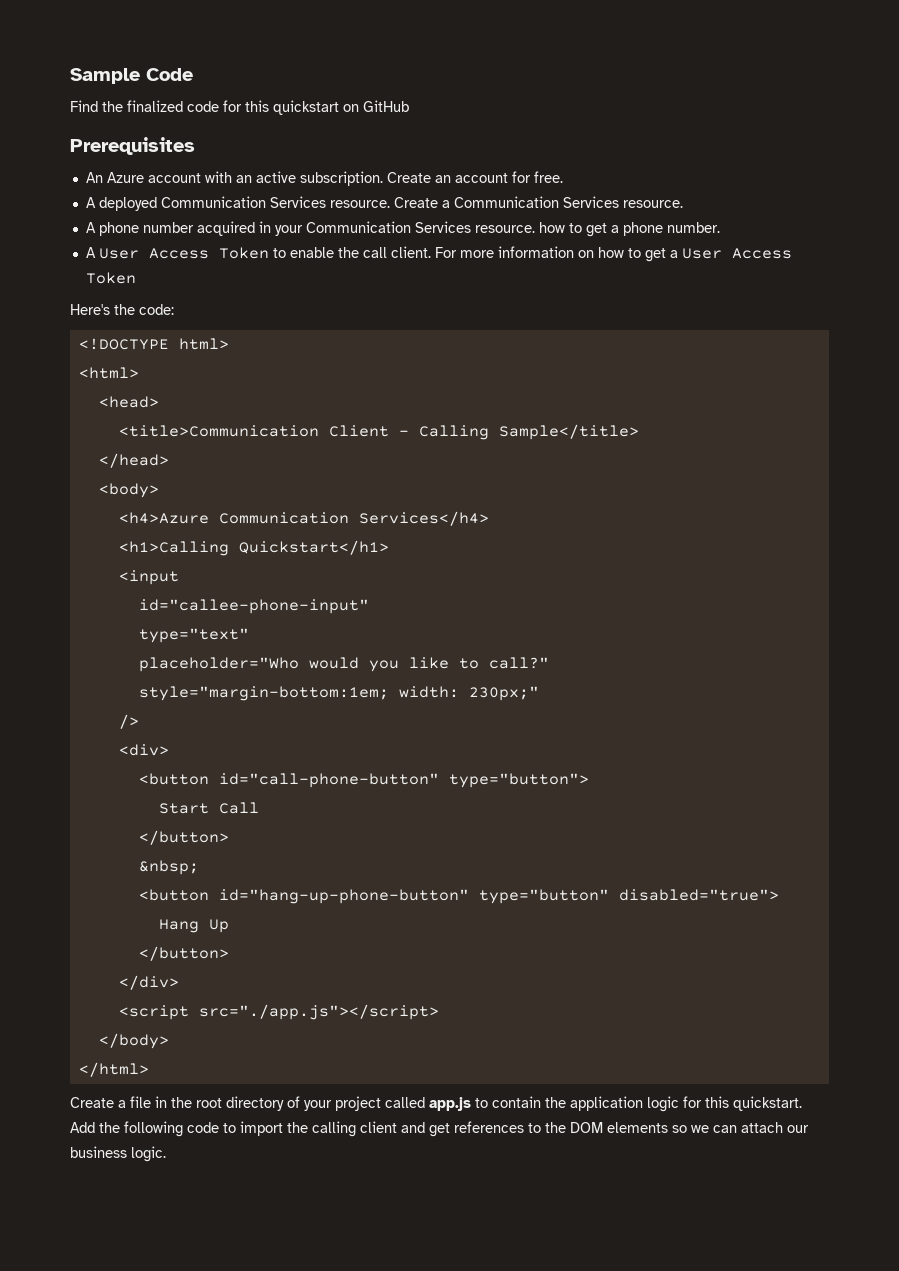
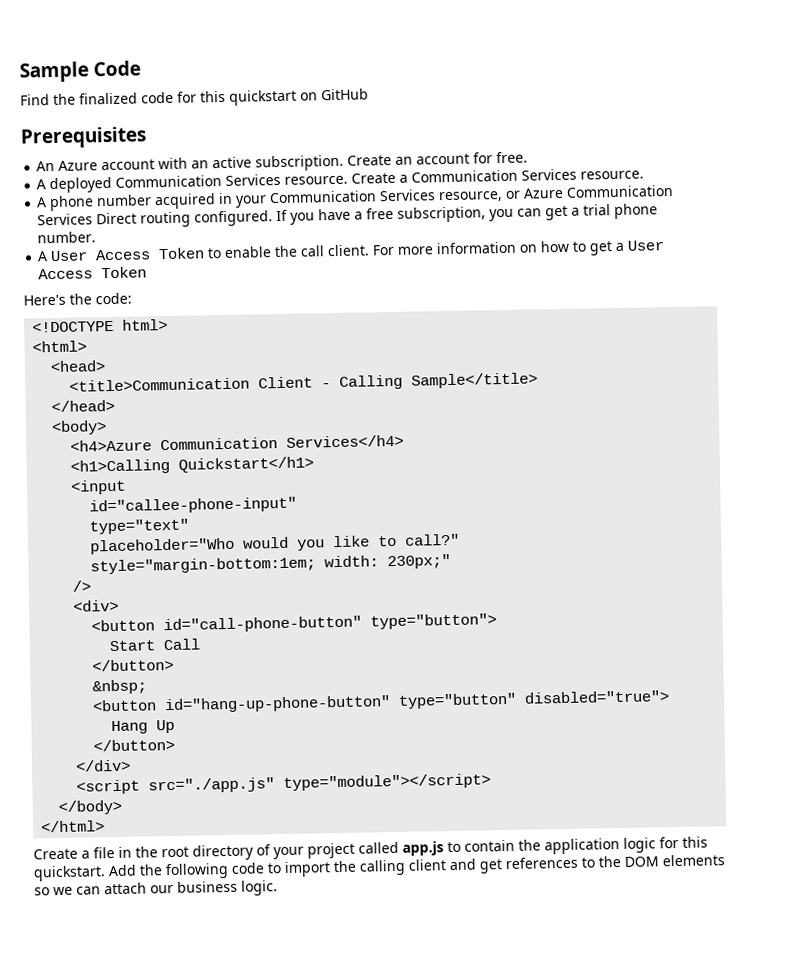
- A phone number acquired in your Communication Services resource. how to get a phone number.
+ A phone number acquired in your Communication Services resource, or Azure Communication Services Direct routing configured. If you have a free subscription, you can get a trial phone number.
- <script src="./app.js"></script>
+ <script src="./app.js" type="module"></script>

